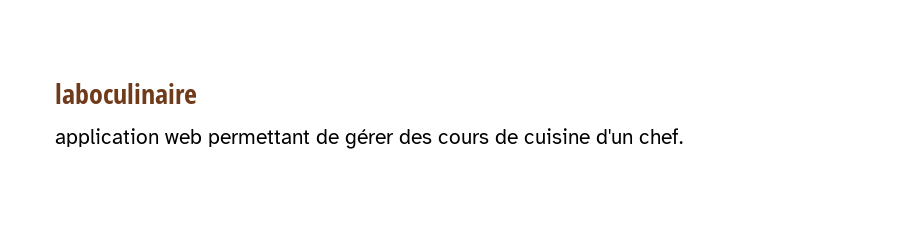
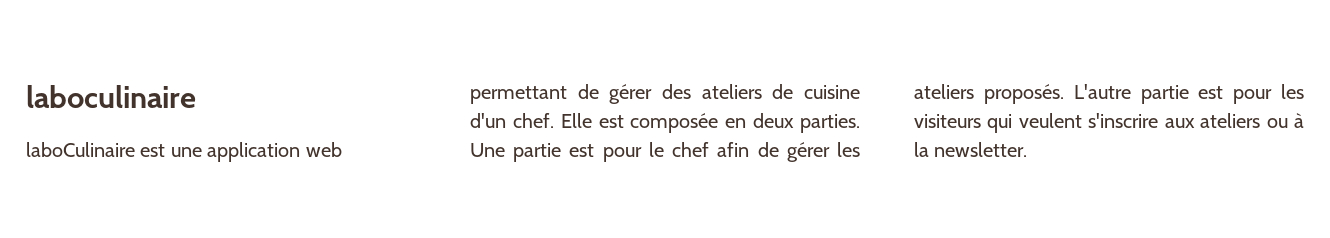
- application web permettant de gérer des cours de cuisine d'un chef.
+ laboCulinaire est une application web permettant de gérer des ateliers de cuisine d'un chef.
+ Elle est composée en deux parties. Une partie est pour le chef afin de gérer les ateliers proposés. L'autre partie est pour les visiteurs qui veulent s'inscrire aux ateliers ou à la newsletter.

